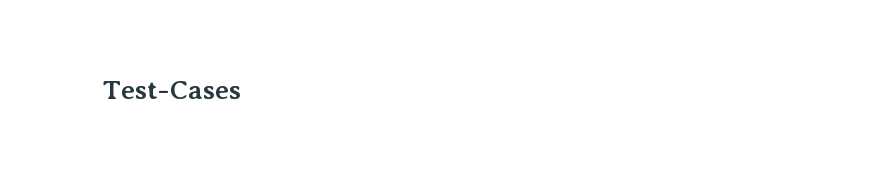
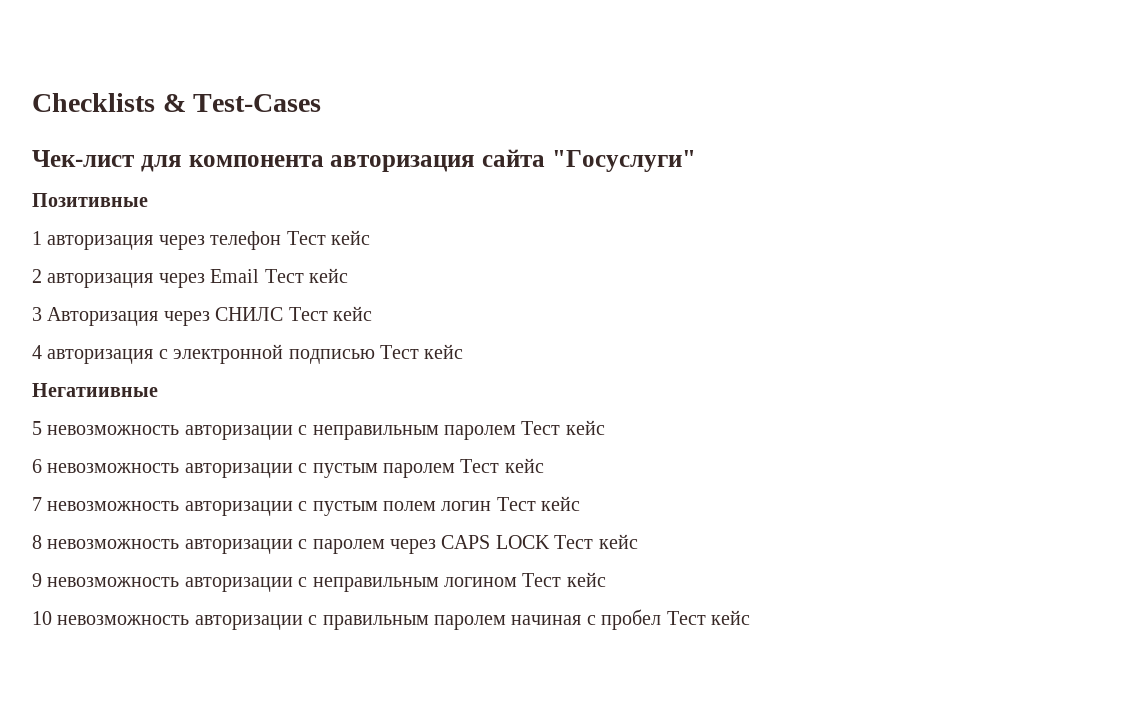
- Test-Cases
+ Checklists & Test-Cases
+ Чек-лист для компонента авторизация сайта "Госуслуги"
+ Позитивные
+ 1 авторизация через телефон Тест кейс
+ 2 авторизация через Email Тест кейс
+ 3 Авторизация через СНИЛС Тест кейс
+ 4 авторизация с электронной подписью Тест кейс
+ Негатиивные
+ 5 невозможность авторизации с неправильным паролем Тест кейс
+ 6 невозможность авторизации с пустым паролем Тест кейс
+ 7 невозможность авторизации с пустым полем логин Тест кейс
+ 8 невозможность авторизации с паролем через CAPS LOCK Тест кейс
+ 9 невозможность авторизации с неправильным логином Тест кейс
+ 10 невозможность авторизации с правильным паролем начиная с пробел Тест кейс

